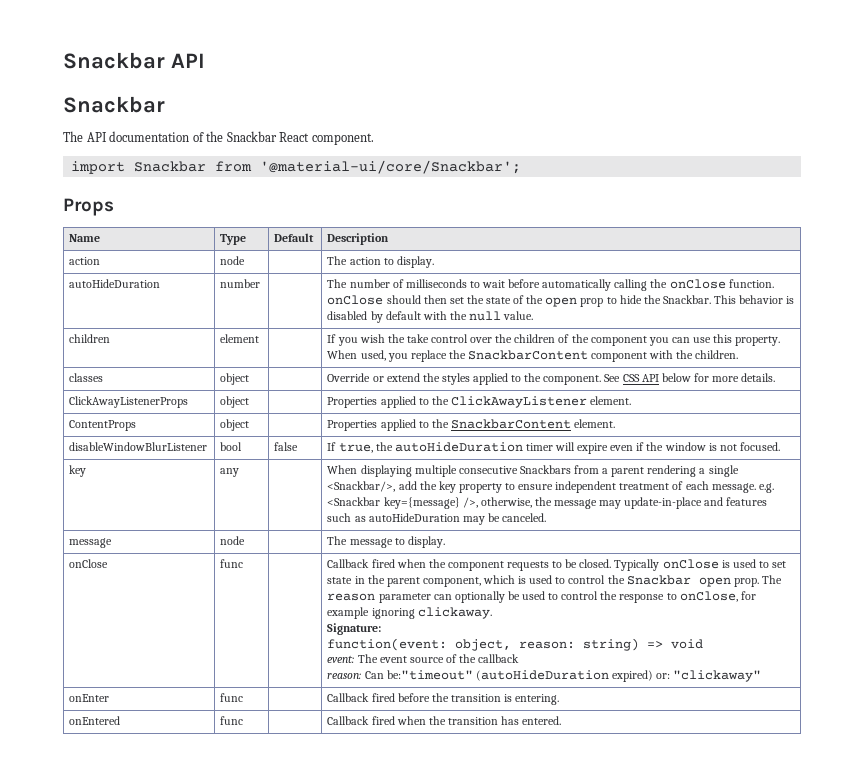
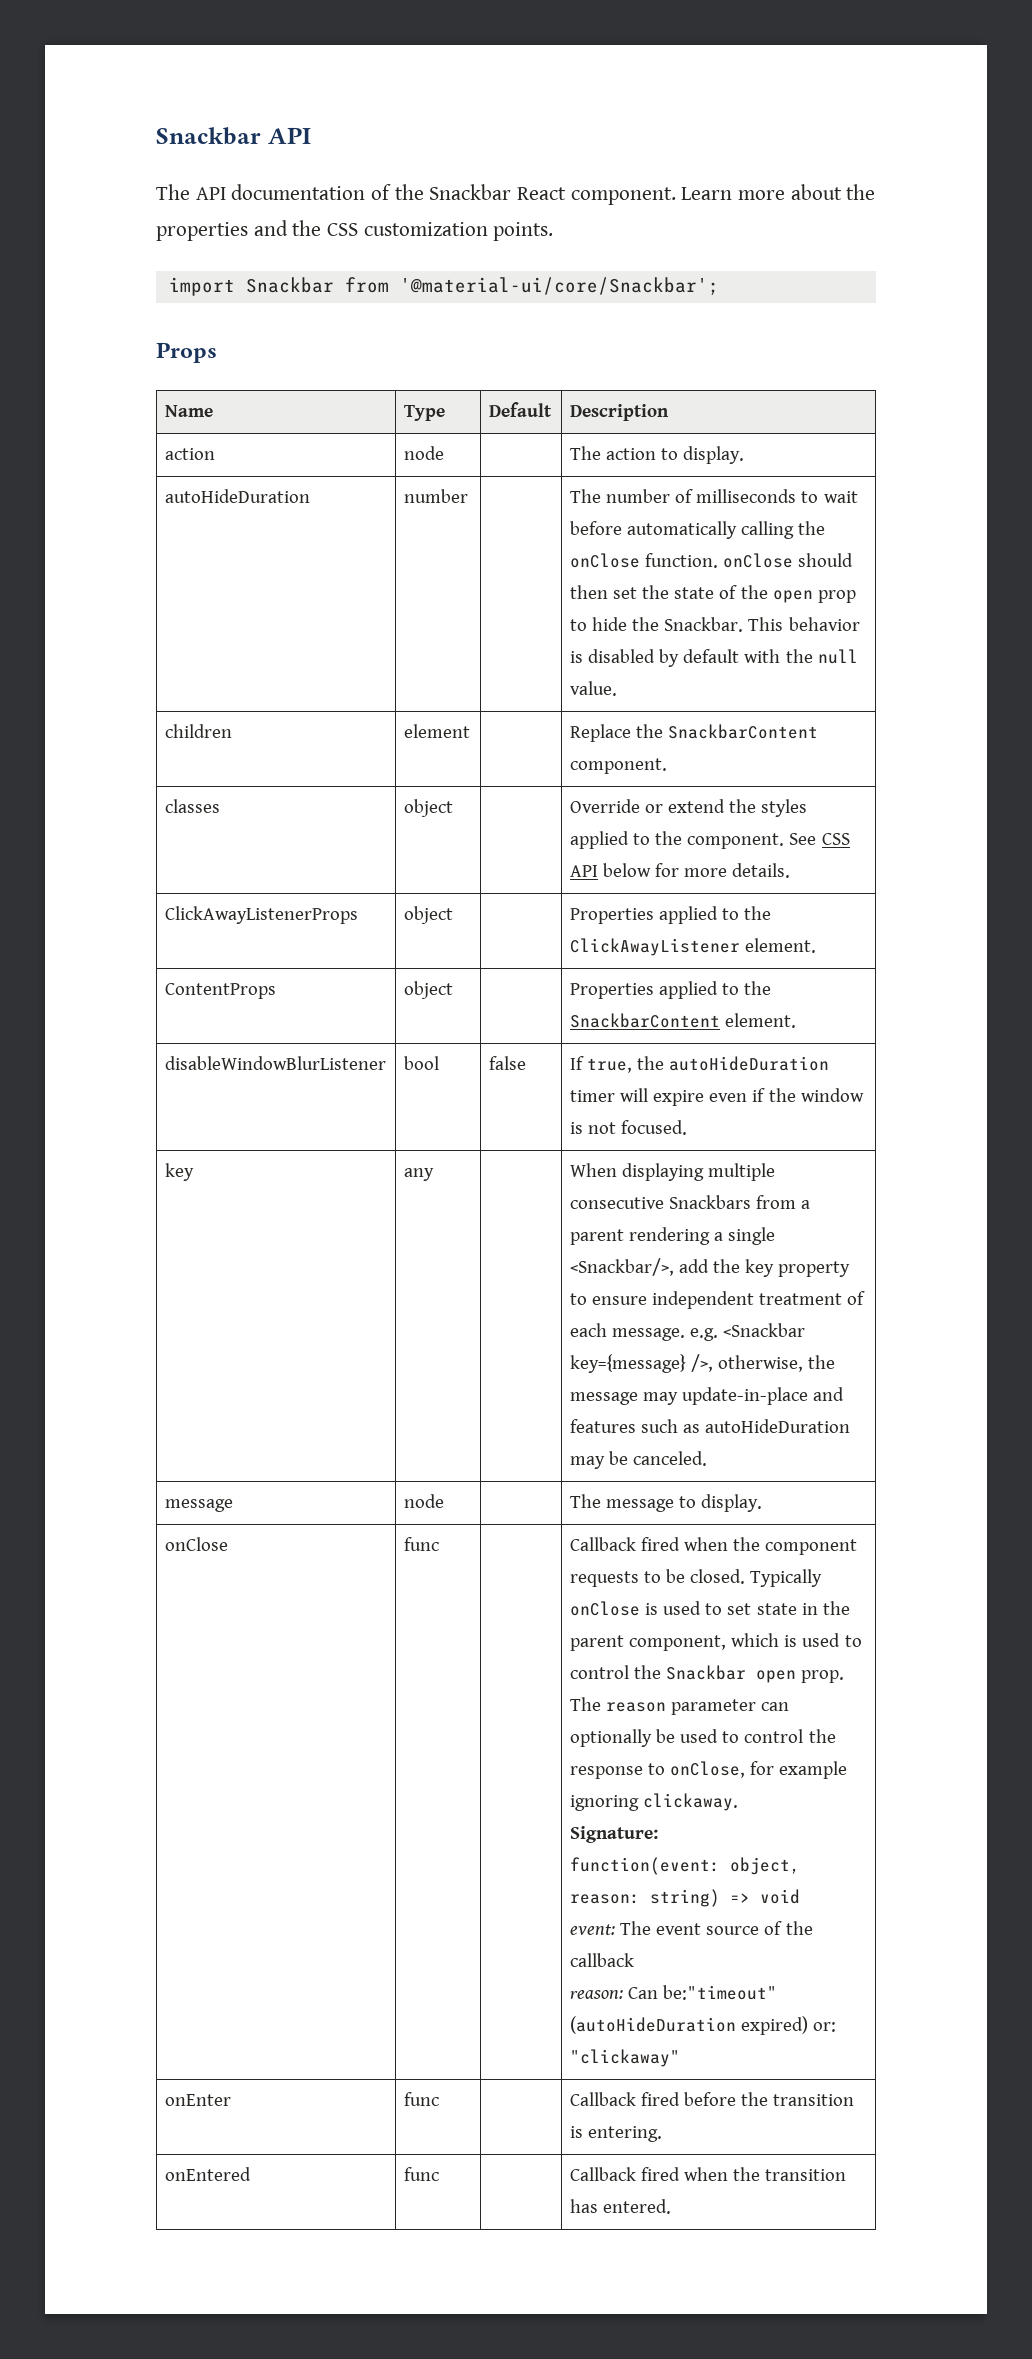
  Snackbar API
- Snackbar
+ Learn more about the properties and the CSS customization points.
- children | element | | If you wish the take control over the children of the component you can use this property. When used, you replace the SnackbarContent component with the children.
+ children | element | | Replace the SnackbarContent component.

